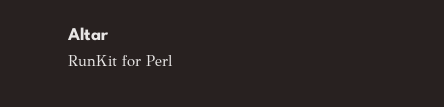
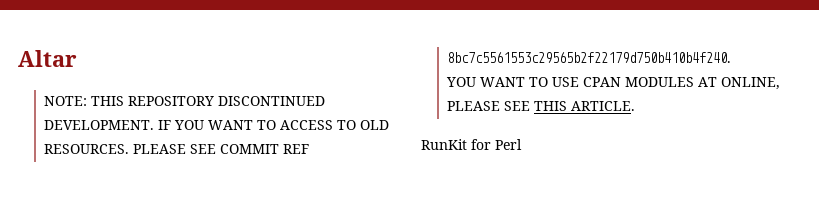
+ NOTE: THIS REPOSITORY DISCONTINUED DEVELOPMENT. IF YOU WANT TO ACCESS TO OLD RESOURCES. PLEASE SEE COMMIT REF 8bc7c5561553c29565b2f22179d750b410b4f240.
+ YOU WANT TO USE CPAN MODULES AT ONLINE, PLEASE SEE THIS ARTICLE.

